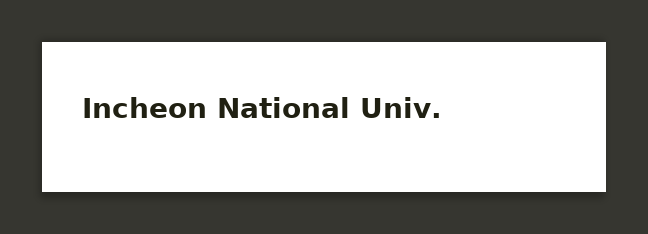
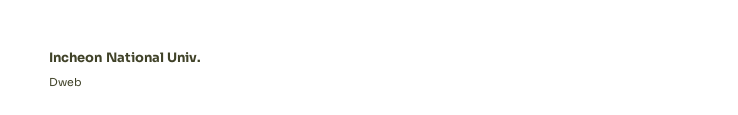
+ Dweb

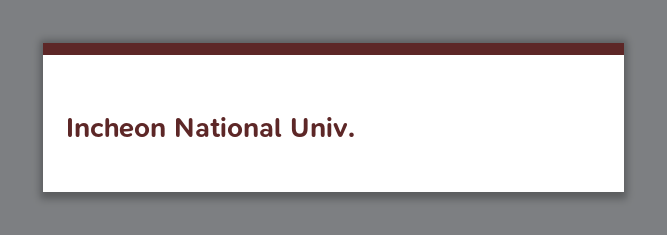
- Dweb

